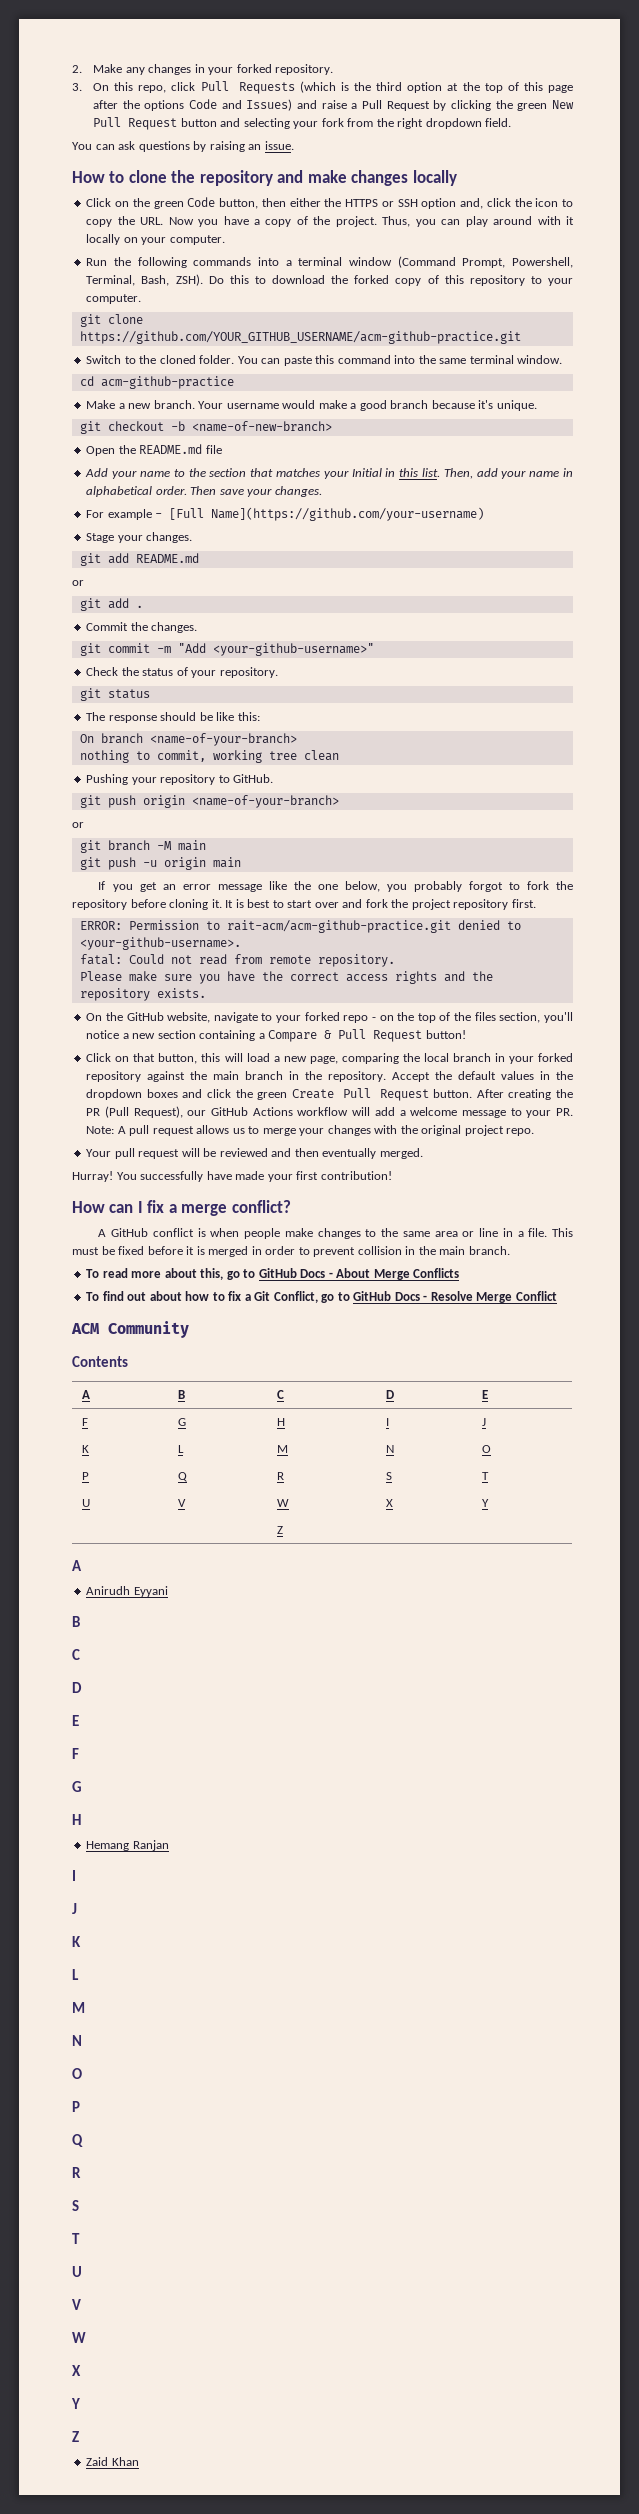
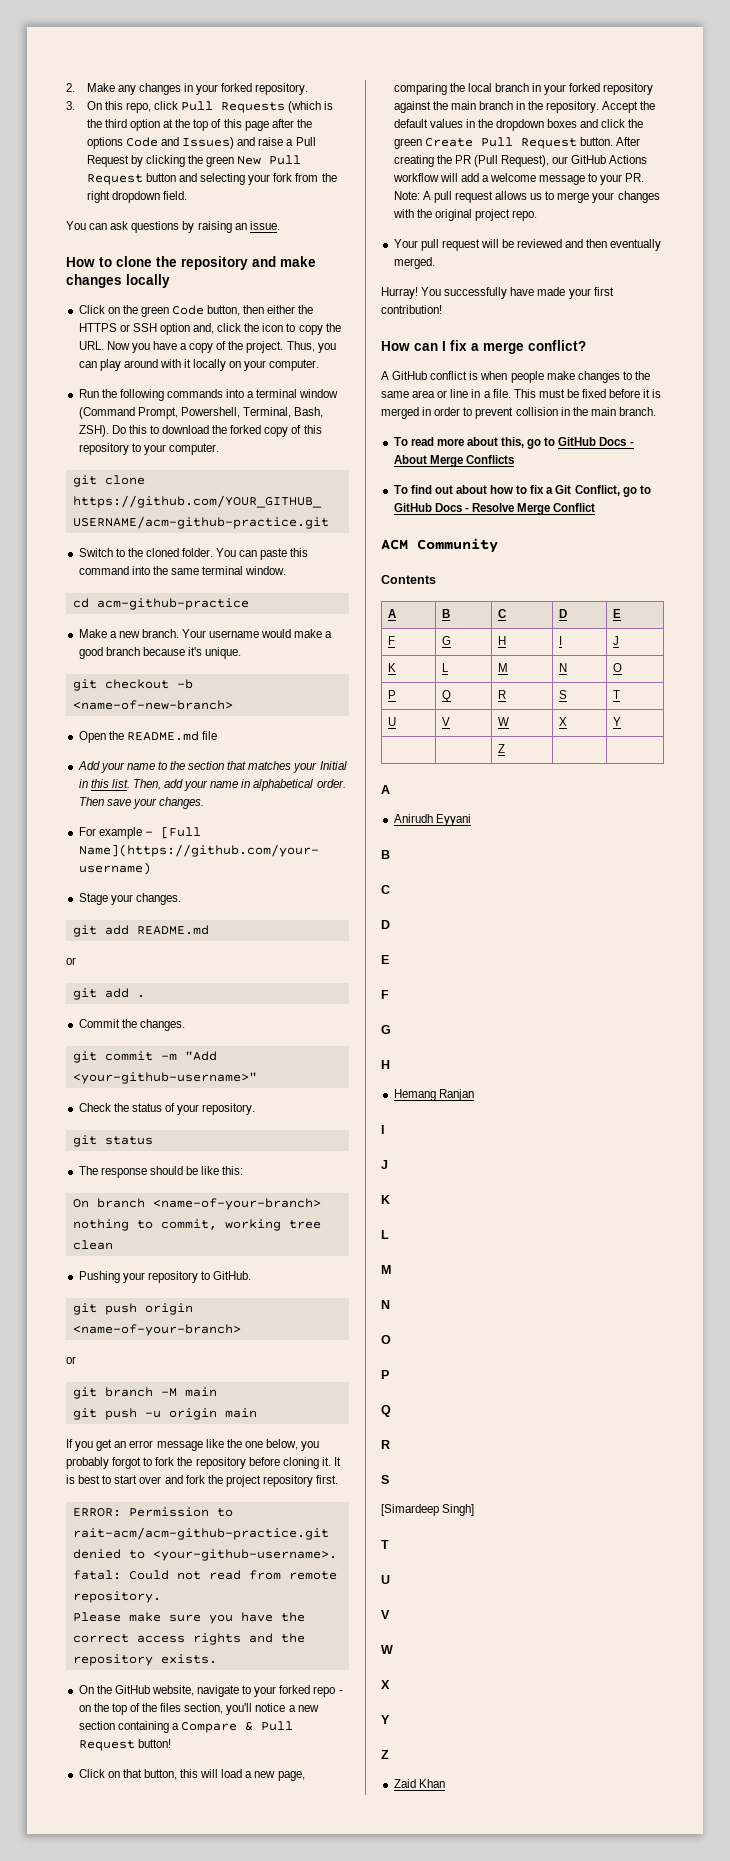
+ [Simardeep Singh]

